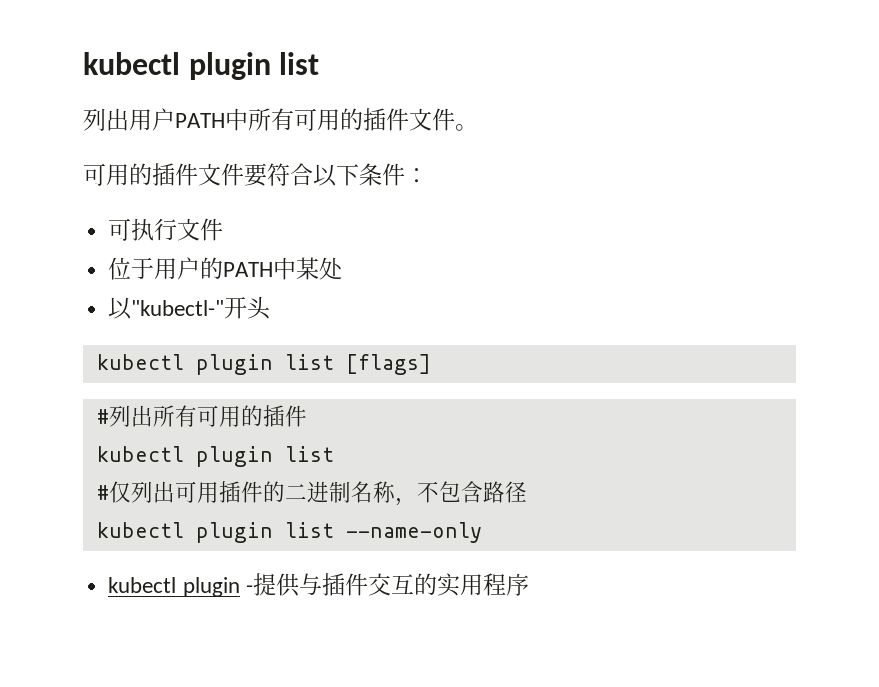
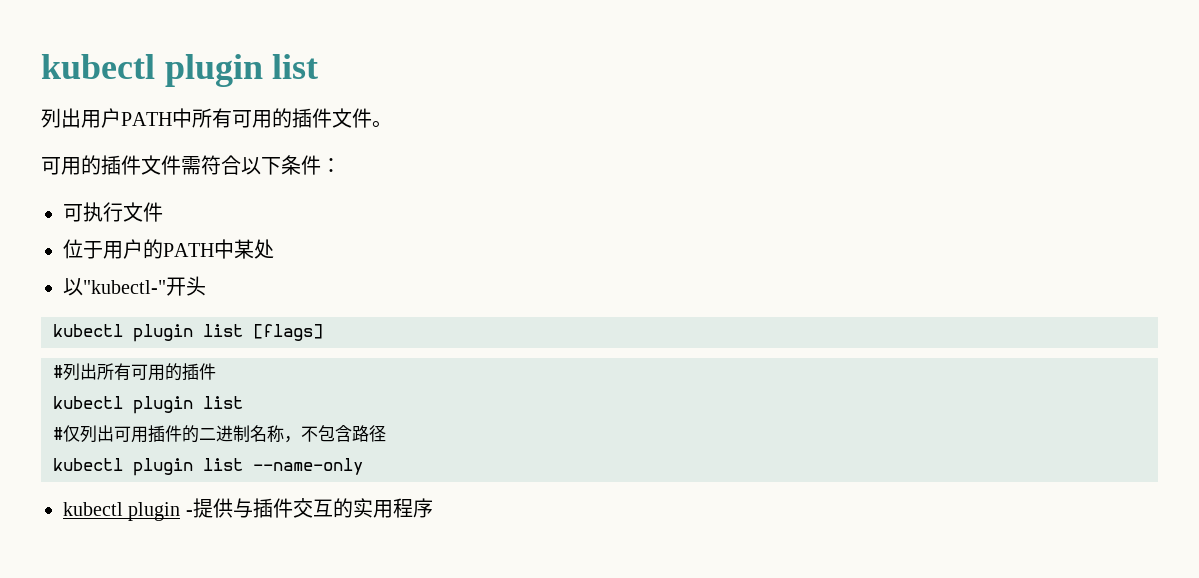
- 可用的插件文件要符合以下条件：
+ 可用的插件文件需符合以下条件：

